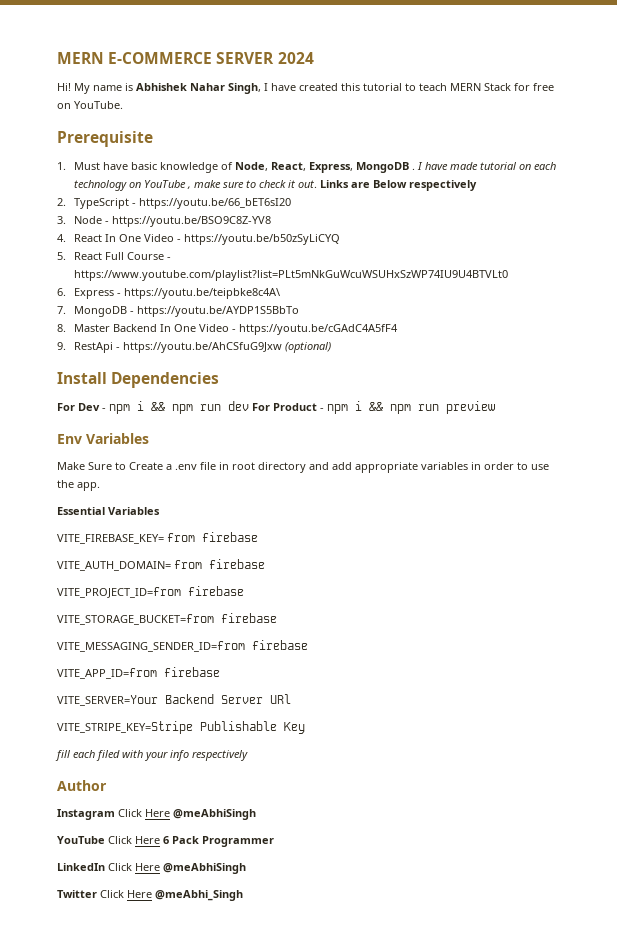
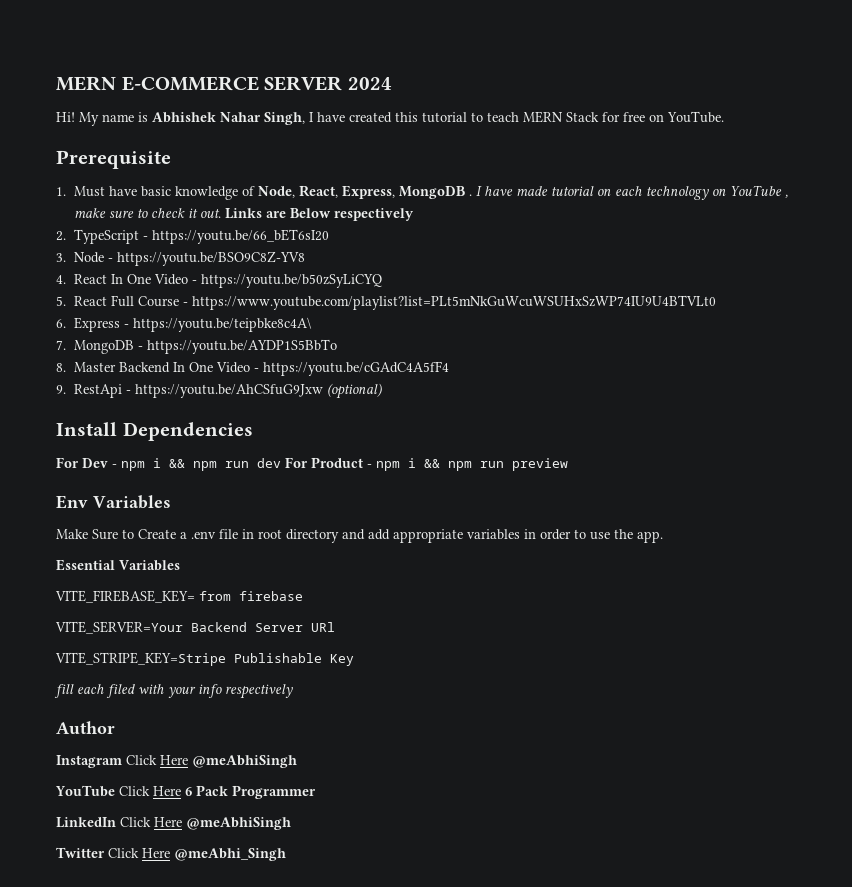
- VITE_AUTH_DOMAIN= from firebase
- VITE_PROJECT_ID=from firebase
- VITE_STORAGE_BUCKET=from firebase
- VITE_MESSAGING_SENDER_ID=from firebase
- VITE_APP_ID=from firebase

